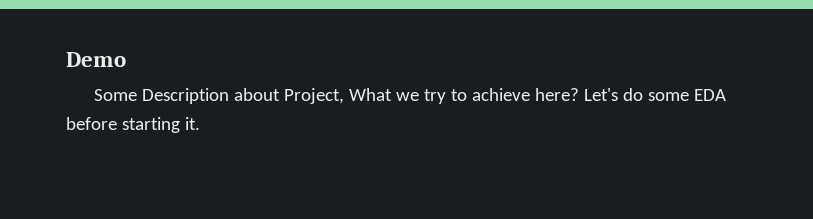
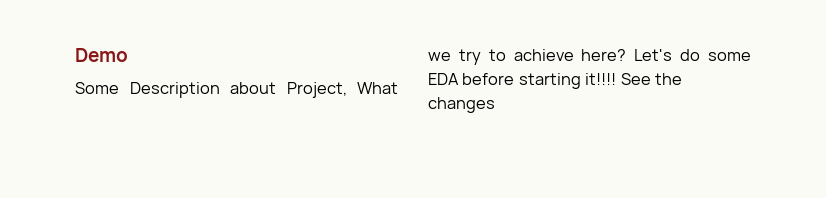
- Let's do some EDA before starting it.
+ Let's do some EDA before starting it!!!! See the changes

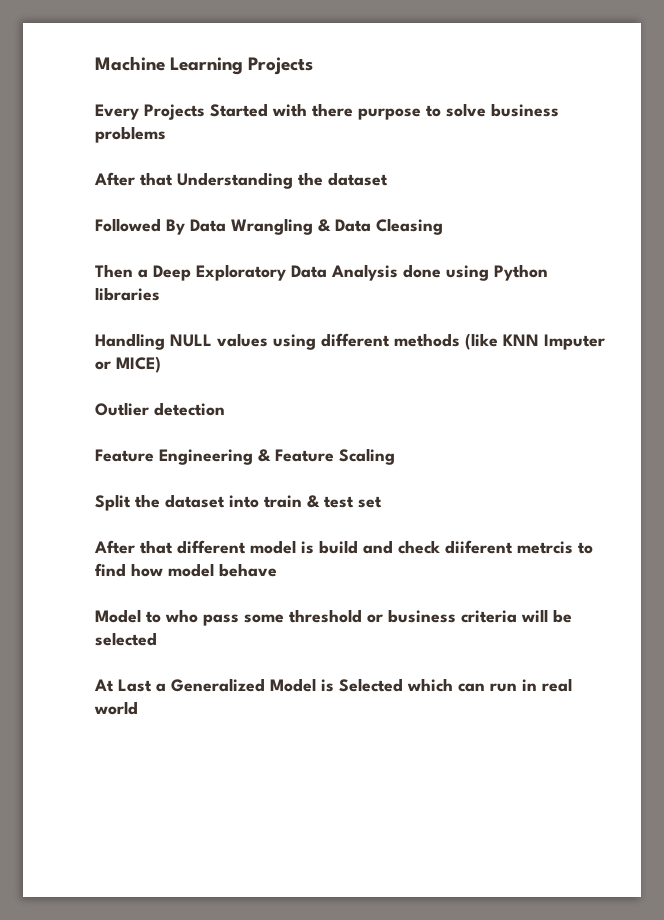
- Demo
- Some Description about Project, What we try to achieve here? Let's do some EDA before starting it!!!! See the changes
+ Machine Learning Projects
+ Every Projects Started with there purpose to solve business problems
+ After that Understanding the dataset
+ Followed By Data Wrangling & Data Cleasing
+ Then a Deep Exploratory Data Analysis done using Python libraries
+ Handling NULL values using different methods (like KNN Imputer or MICE)
+ Outlier detection
+ Feature Engineering & Feature Scaling
+ Split the dataset into train & test set
+ After that different model is build and check diiferent metrcis to find how model behave
+ Model to who pass some threshold or business criteria will be selected
+ At Last a Generalized Model is Selected which can run in real world

